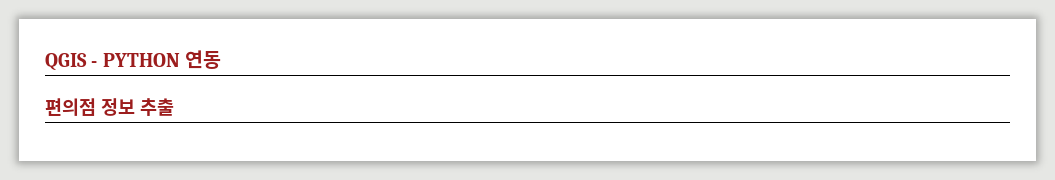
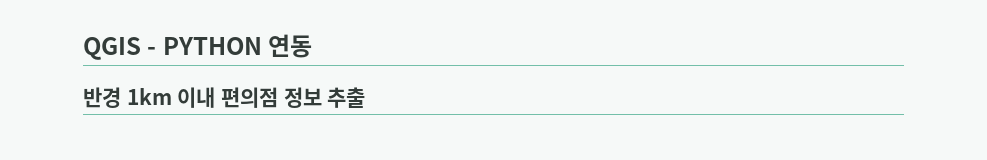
- 편의점 정보 추출
+ 반경 1km 이내 편의점 정보 추출

